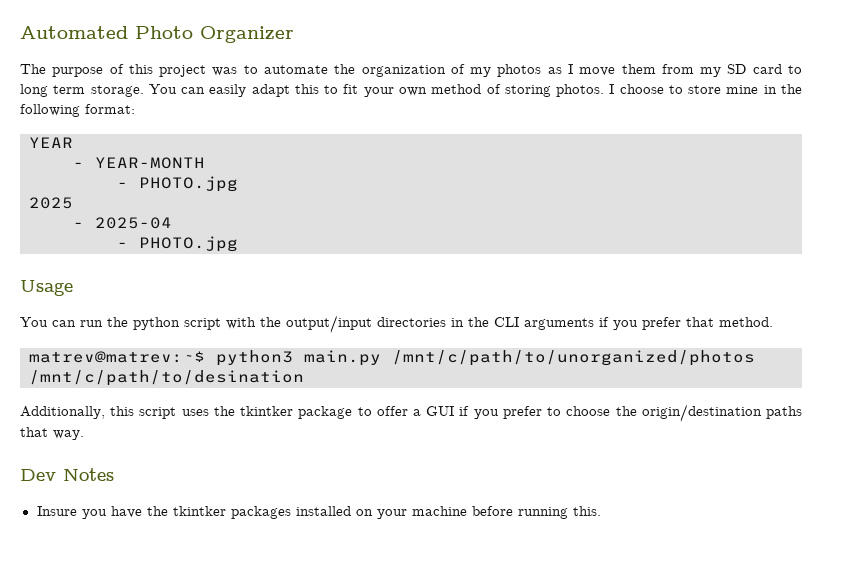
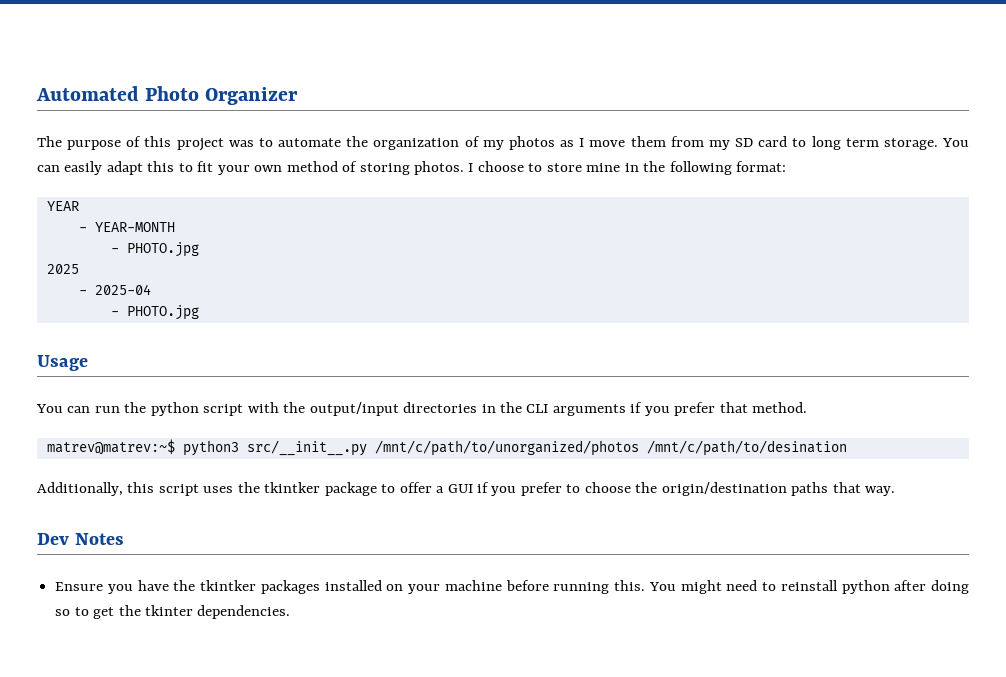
- matrev@matrev:~$ python3 main.py /mnt/c/path/to/unorganized/photos /mnt/c/path/to/desination
+ matrev@matrev:~$ python3 src/__init__.py /mnt/c/path/to/unorganized/photos /mnt/c/path/to/desination
- Insure you have the tkintker packages installed on your machine before running this.
+ Ensure you have the tkintker packages installed on your machine before running this.
+ You might need to reinstall python after doing so to get the tkinter dependencies.

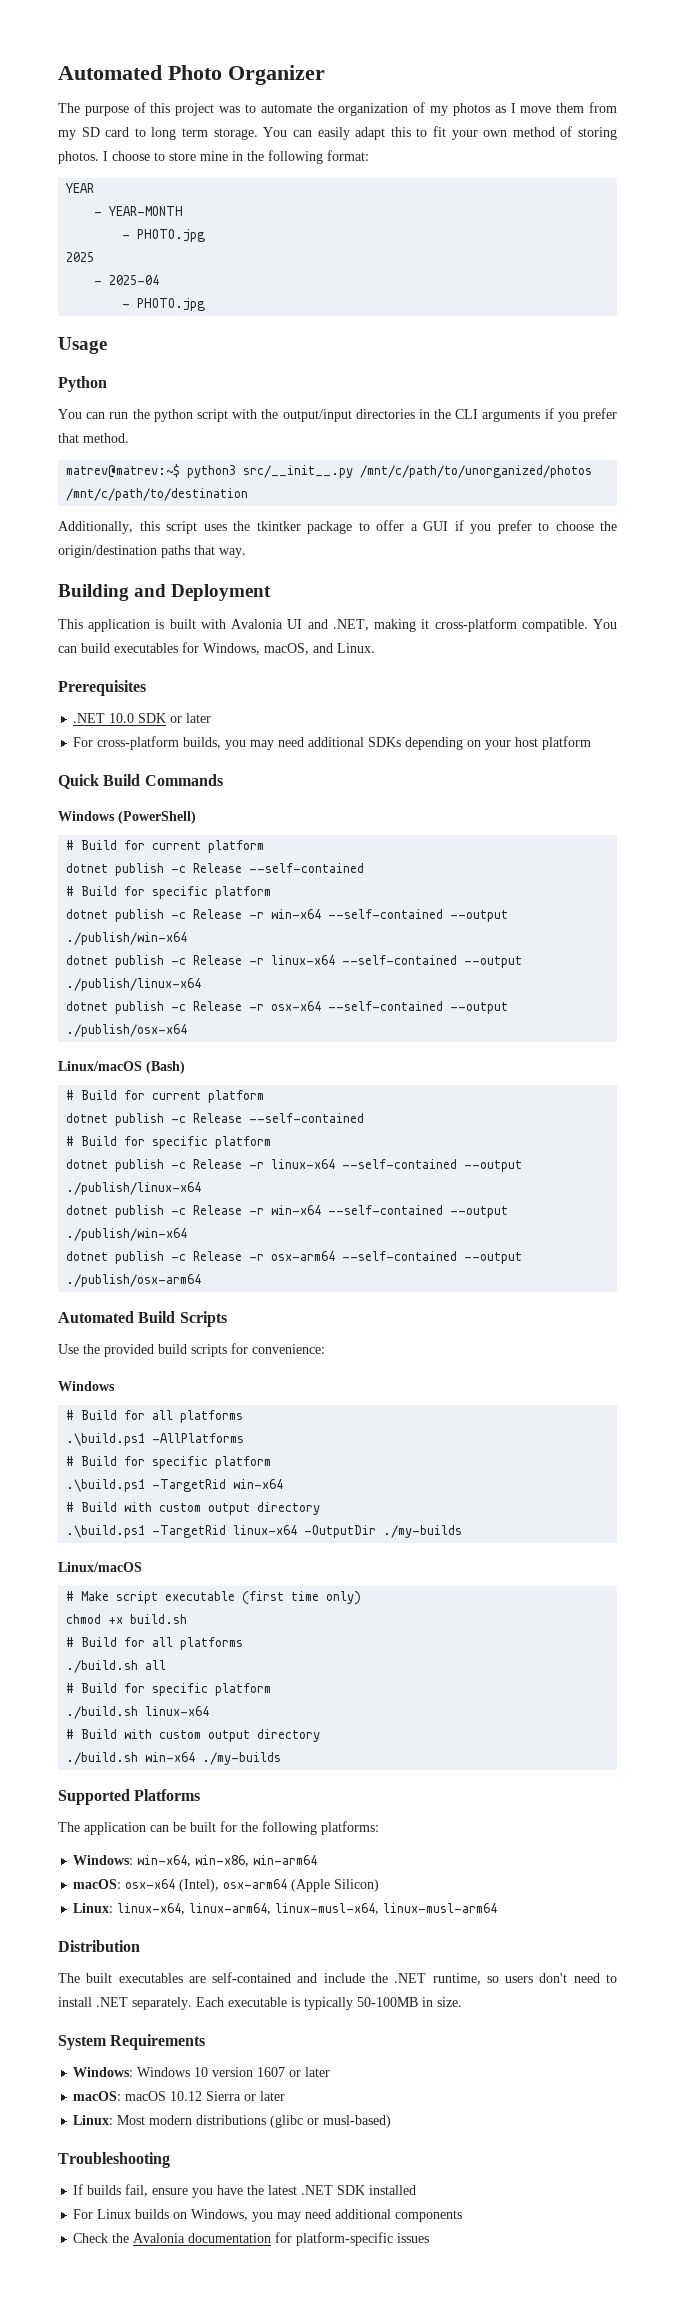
+ Python
- matrev@matrev:~$ python3 src/__init__.py /mnt/c/path/to/unorganized/photos /mnt/c/path/to/desination
+ matrev@matrev:~$ python3 src/__init__.py /mnt/c/path/to/unorganized/photos /mnt/c/path/to/destination
- Dev Notes
- Ensure you have the tkintker packages installed on your machine before running this. You might need to reinstall python after doing so to get the tkinter dependencies.
+ Building and Deployment
+ This application is built with Avalonia UI and .NET, making it cross-platform compatible. You can build executables for Windows, macOS, and Linux.
+ Prerequisites
+ .NET 10.0 SDK or later
+ For cross-platform builds, you may need additional SDKs depending on your host platform
+ Quick Build Commands
+ Windows (PowerShell)
+ # Build for current platform
+ dotnet publish -c Release --self-contained
+ # Build for specific platform
+ dotnet publish -c Release -r win-x64 --self-contained --output ./publish/win-x64
+ dotnet publish -c Release -r linux-x64 --self-contained --output ./publish/linux-x64
+ dotnet publish -c Release -r osx-x64 --self-contained --output ./publish/osx-x64
+ Linux/macOS (Bash)
+ # Build for current platform
+ dotnet publish -c Release --self-contained
+ # Build for specific platform
+ dotnet publish -c Release -r linux-x64 --self-contained --output ./publish/linux-x64
+ dotnet publish -c Release -r win-x64 --self-contained --output ./publish/win-x64
+ dotnet publish -c Release -r osx-arm64 --self-contained --output ./publish/osx-arm64
+ Automated Build Scripts
+ Use the provided build scripts for convenience:
+ Windows
+ # Build for all platforms
+ .\build.ps1 -AllPlatforms
+ # Build for specific platform
+ .\build.ps1 -TargetRid win-x64
+ # Build with custom output directory
+ .\build.ps1 -TargetRid linux-x64 -OutputDir ./my-builds
+ Linux/macOS
+ # Make script executable (first time only)
+ chmod +x build.sh
+ # Build for all platforms
+ ./build.sh all
+ # Build for specific platform
+ ./build.sh linux-x64
+ # Build with custom output directory
+ ./build.sh win-x64 ./my-builds
+ Supported Platforms
+ The application can be built for the following platforms:
+ Windows: win-x64, win-x86, win-arm64
+ macOS: osx-x64 (Intel), osx-arm64 (Apple Silicon)
+ Linux: linux-x64, linux-arm64, linux-musl-x64, linux-musl-arm64
+ Distribution
+ The built executables are self-contained and include the .NET runtime, so users don't need to install .NET separately. Each executable is typically 50-100MB in size.
+ System Requirements
+ Windows: Windows 10 version 1607 or later
+ macOS: macOS 10.12 Sierra or later
+ Linux: Most modern distributions (glibc or musl-based)
+ Troubleshooting
+ If builds fail, ensure you have the latest .NET SDK installed
+ For Linux builds on Windows, you may need additional components
+ Check the Avalonia documentation for platform-specific issues

